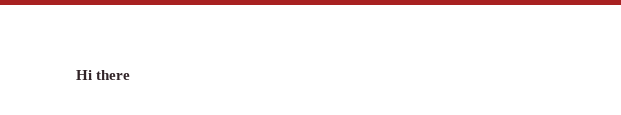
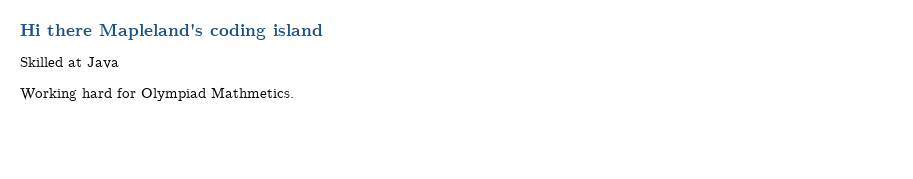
- Hi there
+ Hi there Mapleland's coding island
+ Skilled at Java
+ Working hard for Olympiad Mathmetics.

